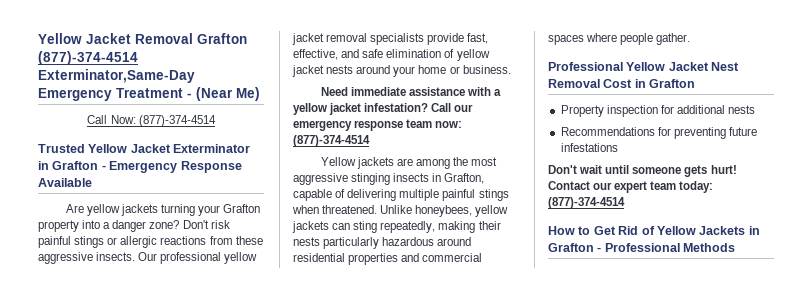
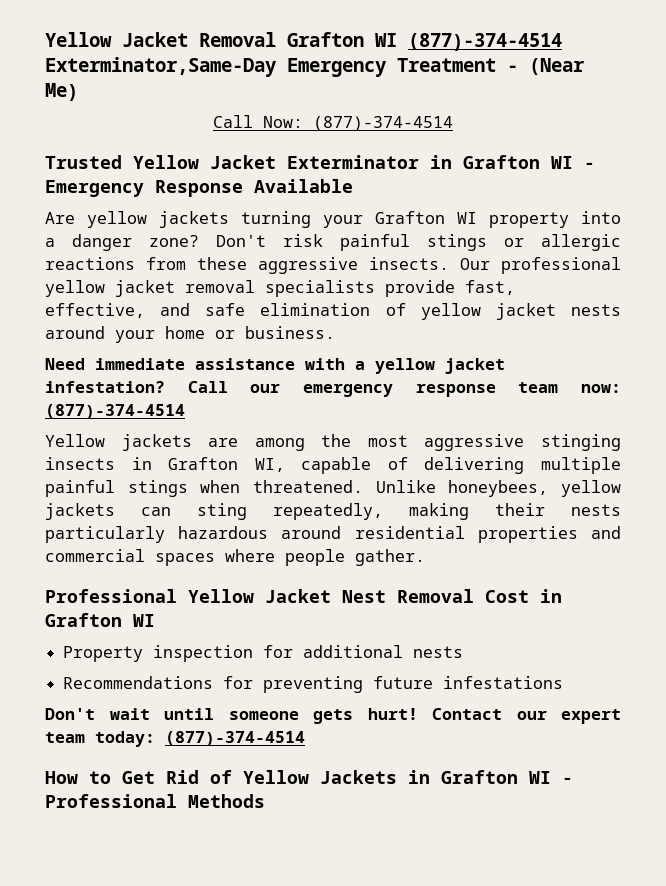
- Yellow Jacket Removal Grafton (877)-374-4514 Exterminator,Same-Day Emergency Treatment - (Near Me)
+ Yellow Jacket Removal Grafton WI (877)-374-4514 Exterminator,Same-Day Emergency Treatment - (Near Me)
- Trusted Yellow Jacket Exterminator in Grafton - Emergency Response Available
+ Trusted Yellow Jacket Exterminator in Grafton WI - Emergency Response Available
- Are yellow jackets turning your Grafton property into a danger zone?
+ Are yellow jackets turning your Grafton WI property into a danger zone?
- Yellow jackets are among the most aggressive stinging insects in Grafton, capable of delivering multiple painful stings when threatened.
+ Yellow jackets are among the most aggressive stinging insects in Grafton WI, capable of delivering multiple painful stings when threatened.
- Professional Yellow Jacket Nest Removal Cost in Grafton
+ Professional Yellow Jacket Nest Removal Cost in Grafton WI
- How to Get Rid of Yellow Jackets in Grafton - Professional Methods
+ How to Get Rid of Yellow Jackets in Grafton WI - Professional Methods

